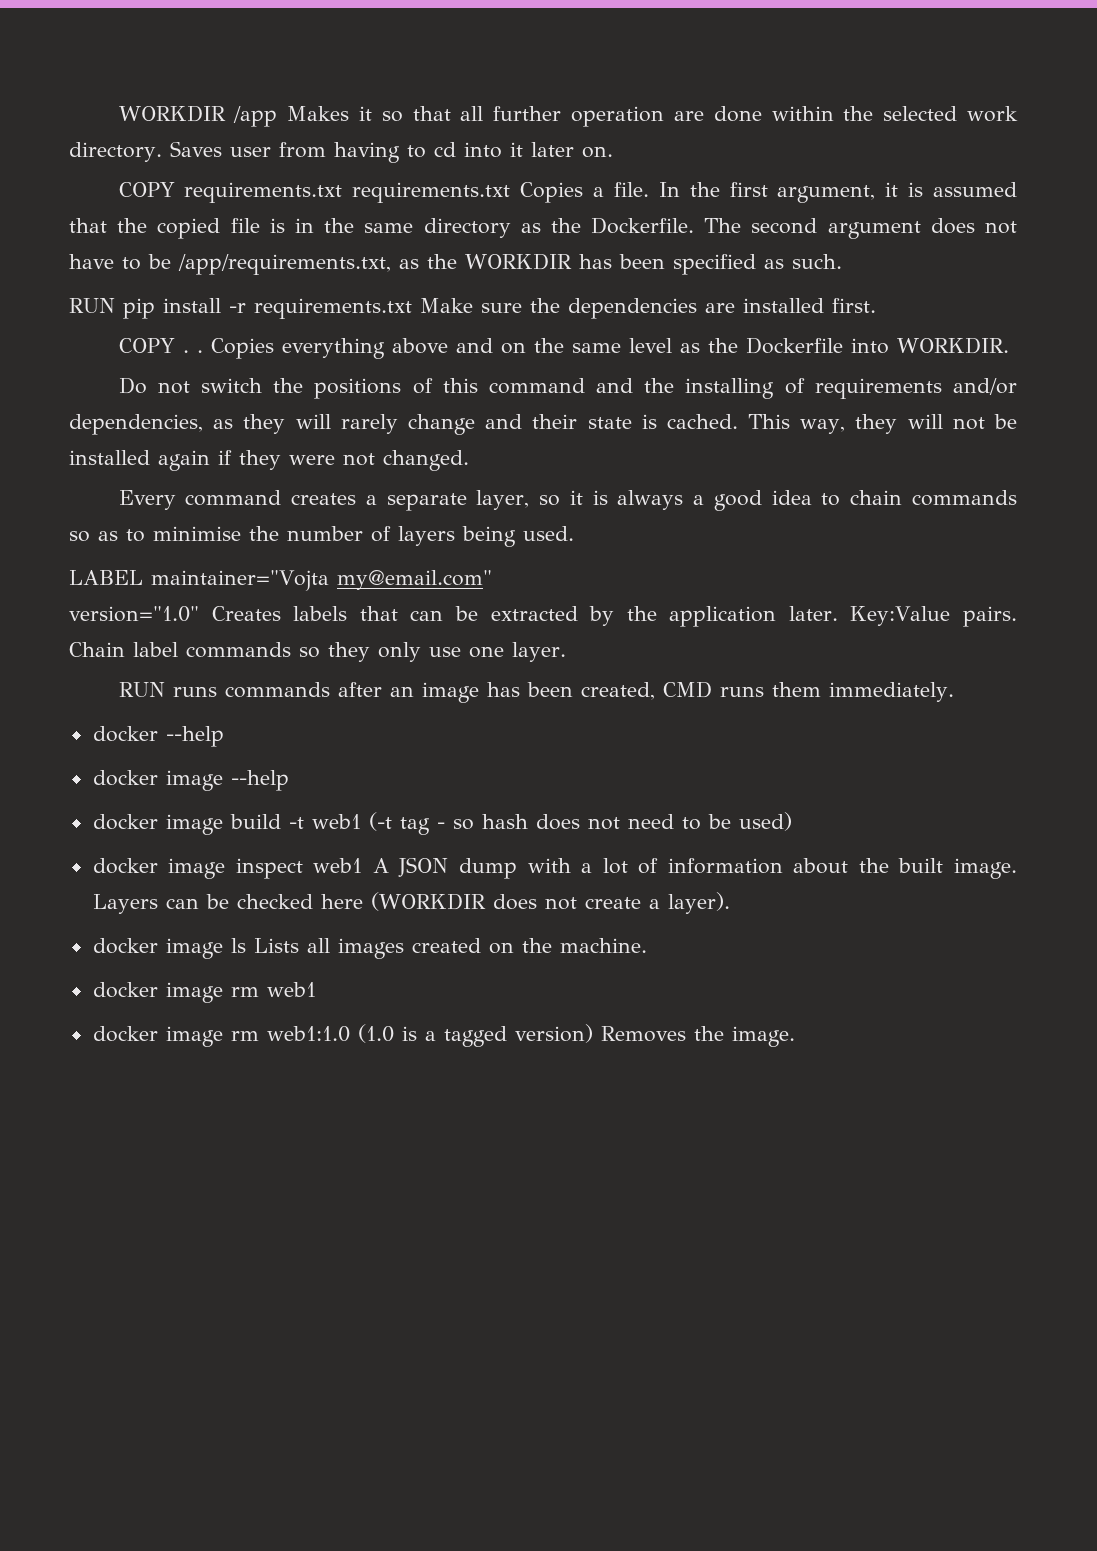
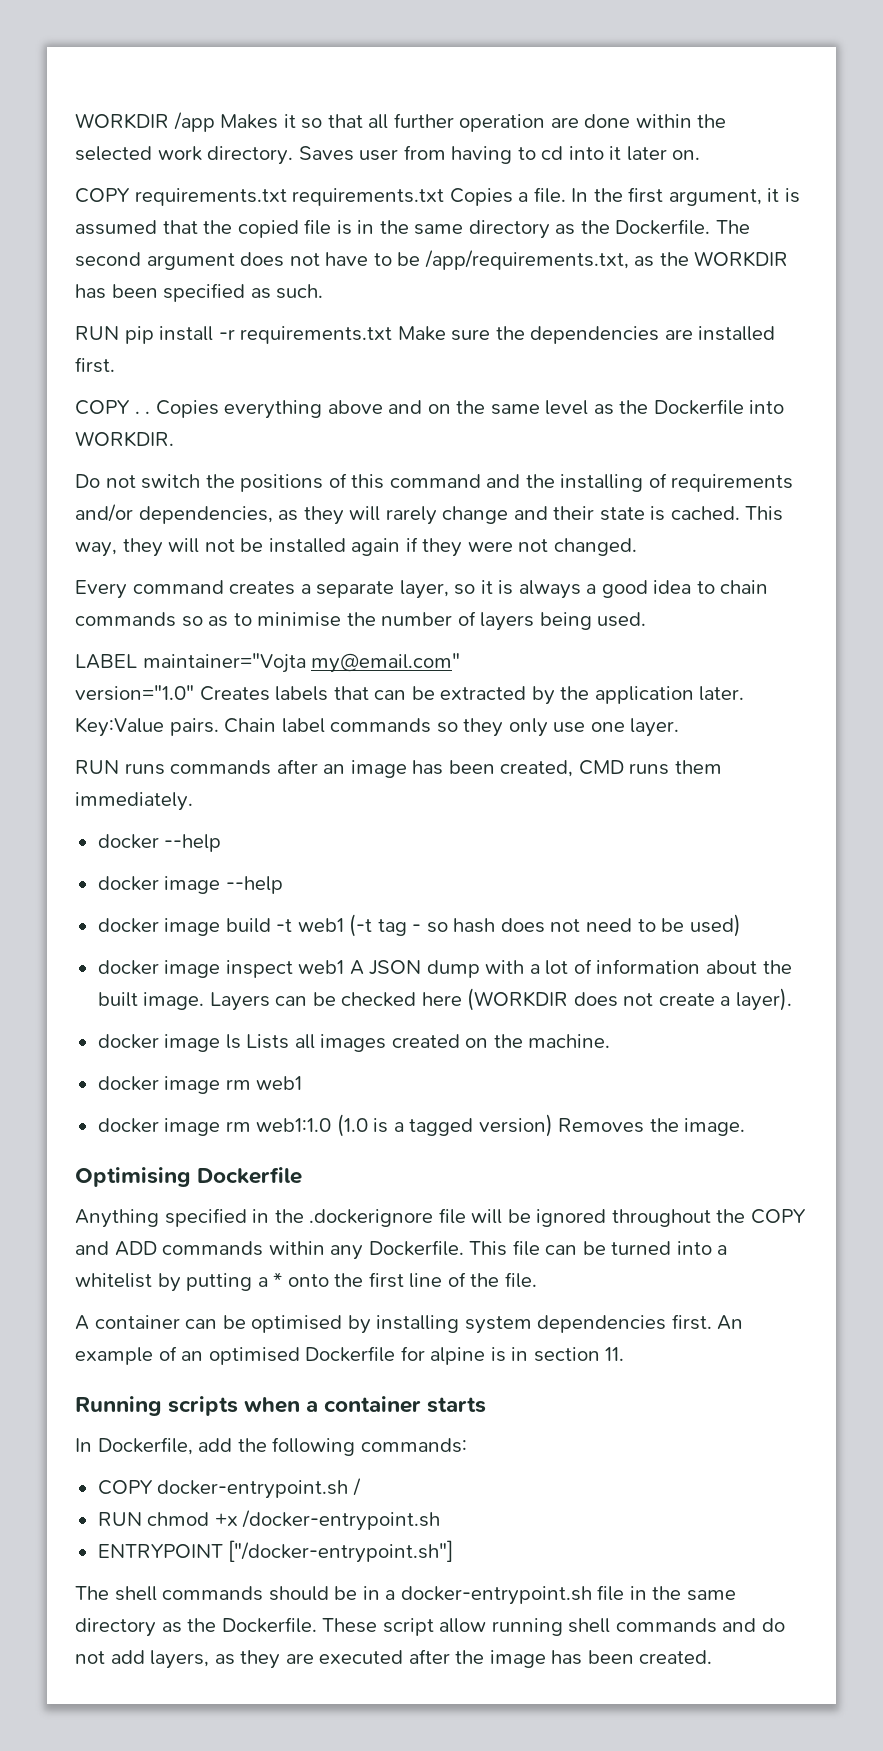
+ Optimising Dockerfile
+ Anything specified in the .dockerignore file will be ignored throughout the COPY and ADD commands within any Dockerfile. This file can be turned into a whitelist by putting a * onto the first line of the file.
+ A container can be optimised by installing system dependencies first. An example of an optimised Dockerfile for alpine is in section 11.
+ Running scripts when a container starts
+ In Dockerfile, add the following commands:
+ COPY docker-entrypoint.sh /
+ RUN chmod +x /docker-entrypoint.sh
+ ENTRYPOINT ["/docker-entrypoint.sh"]
+ The shell commands should be in a docker-entrypoint.sh file in the same directory as the Dockerfile. These script allow running shell commands and do not add layers, as they are executed after the image has been created.

